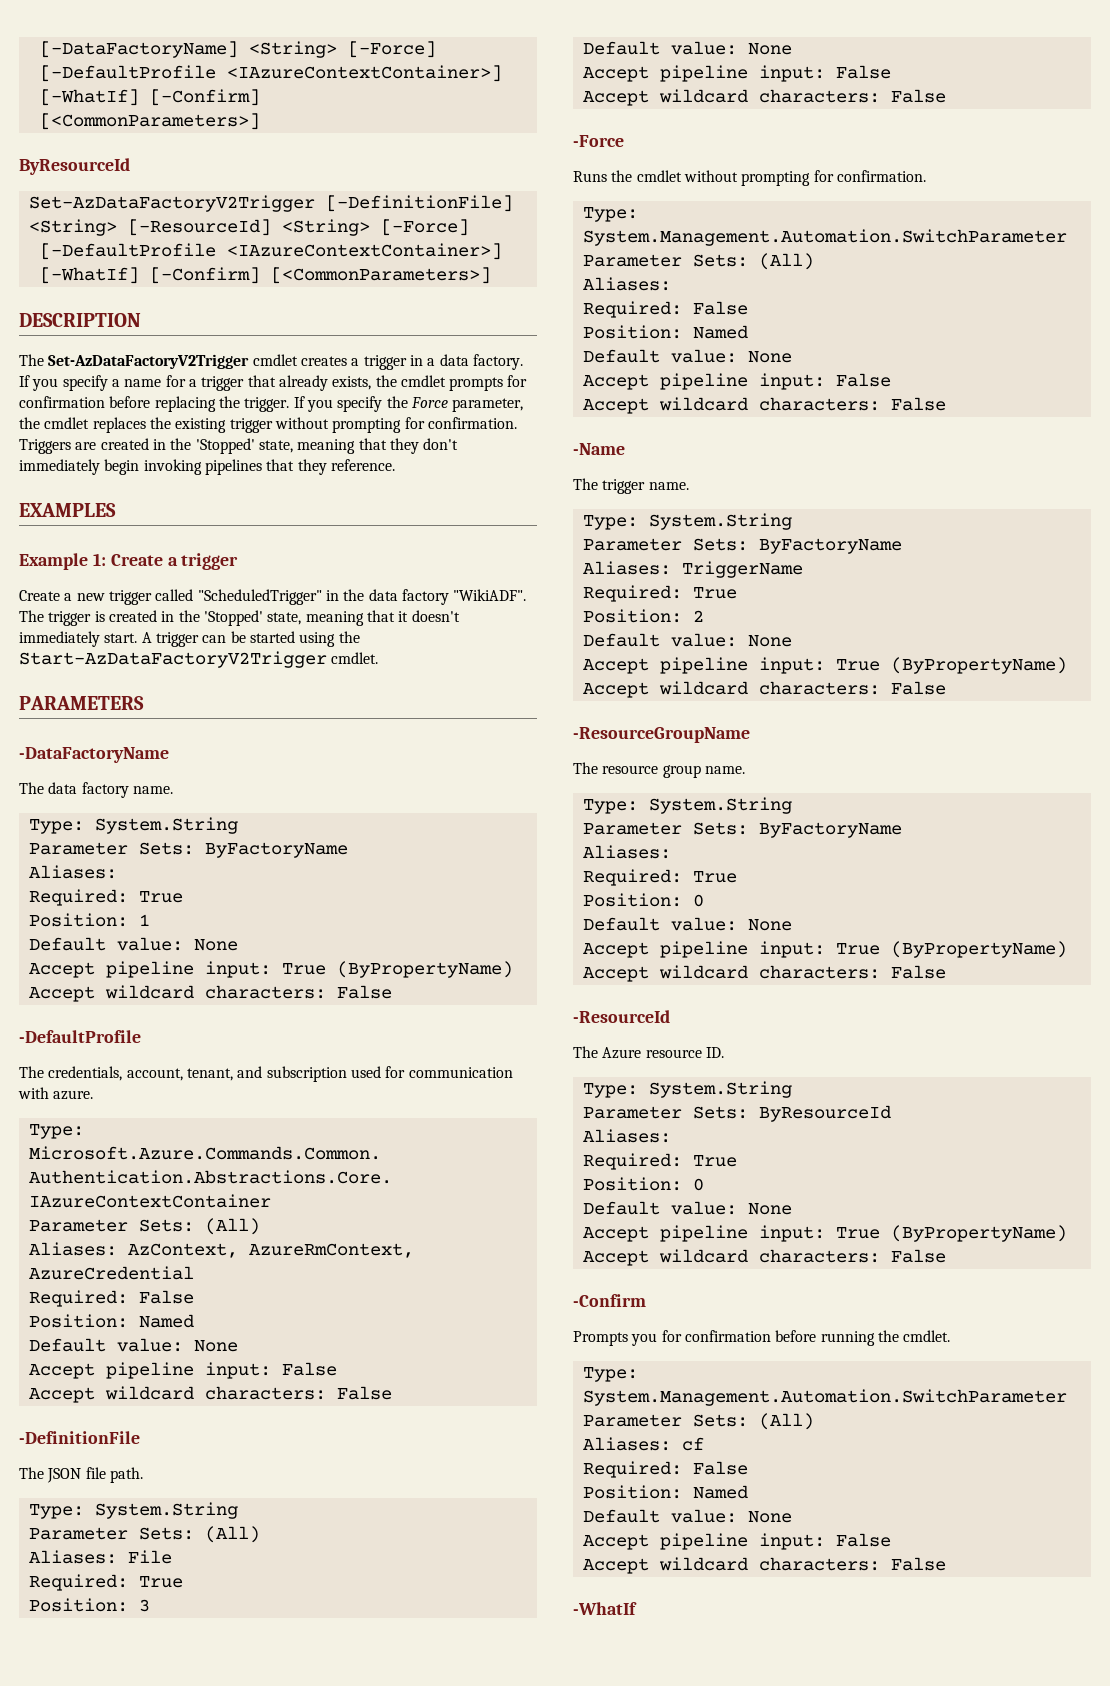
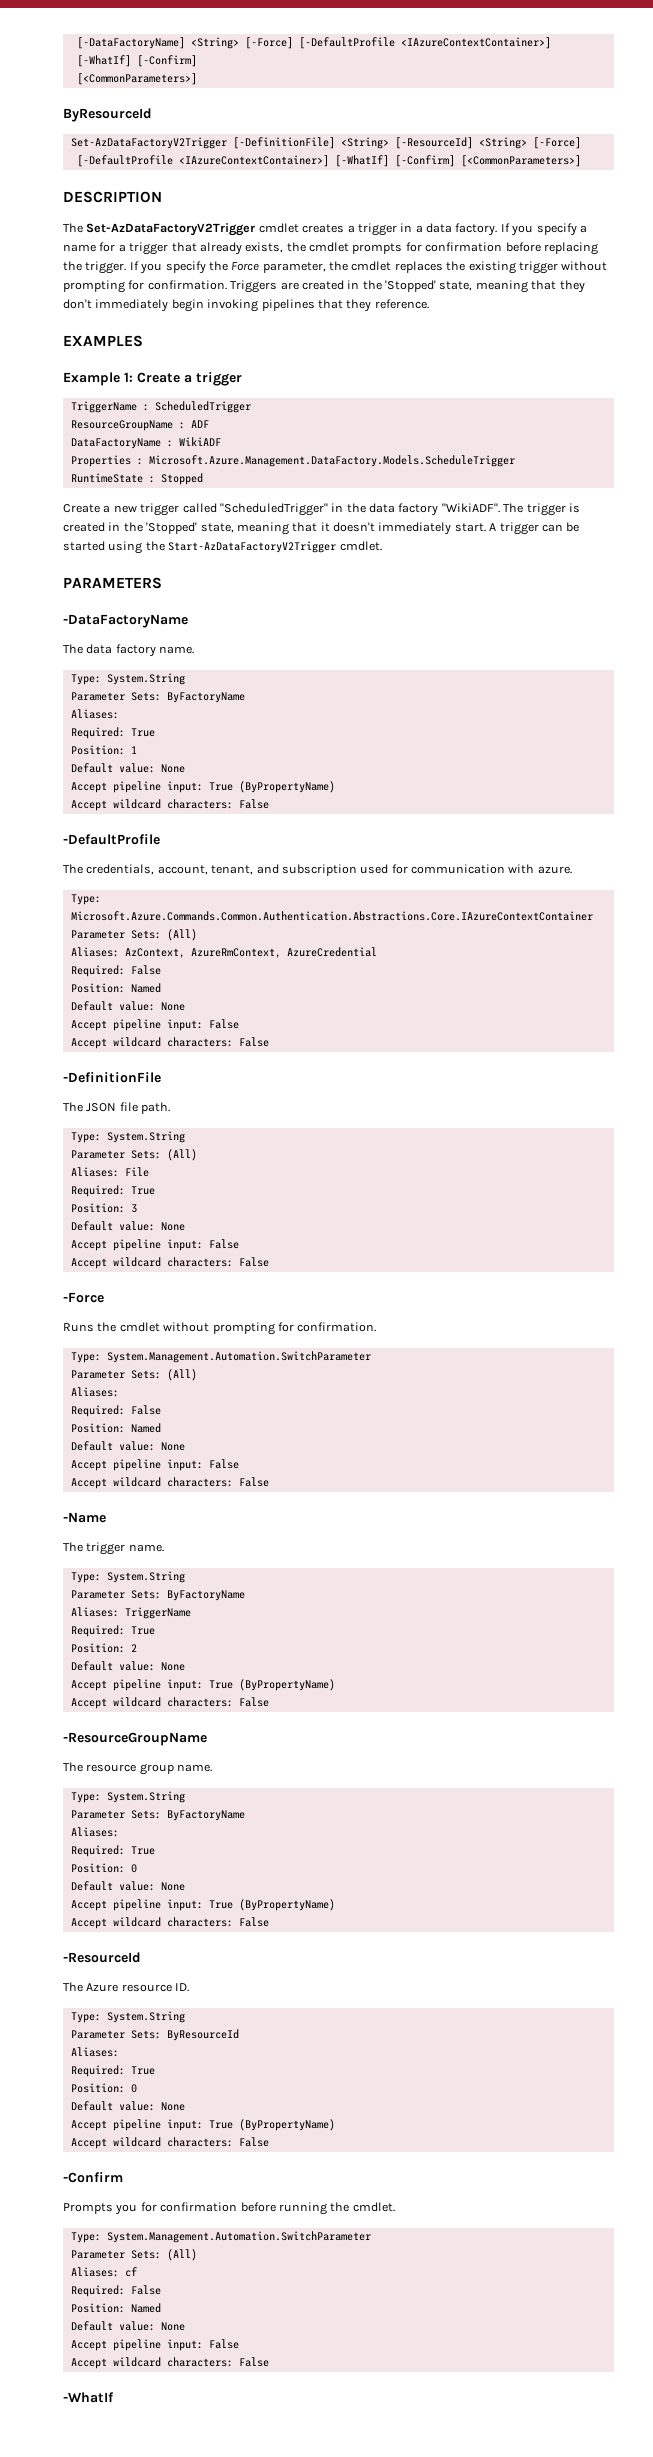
+ TriggerName : ScheduledTrigger
+ ResourceGroupName : ADF
+ DataFactoryName : WikiADF
+ Properties : Microsoft.Azure.Management.DataFactory.Models.ScheduleTrigger
+ RuntimeState : Stopped

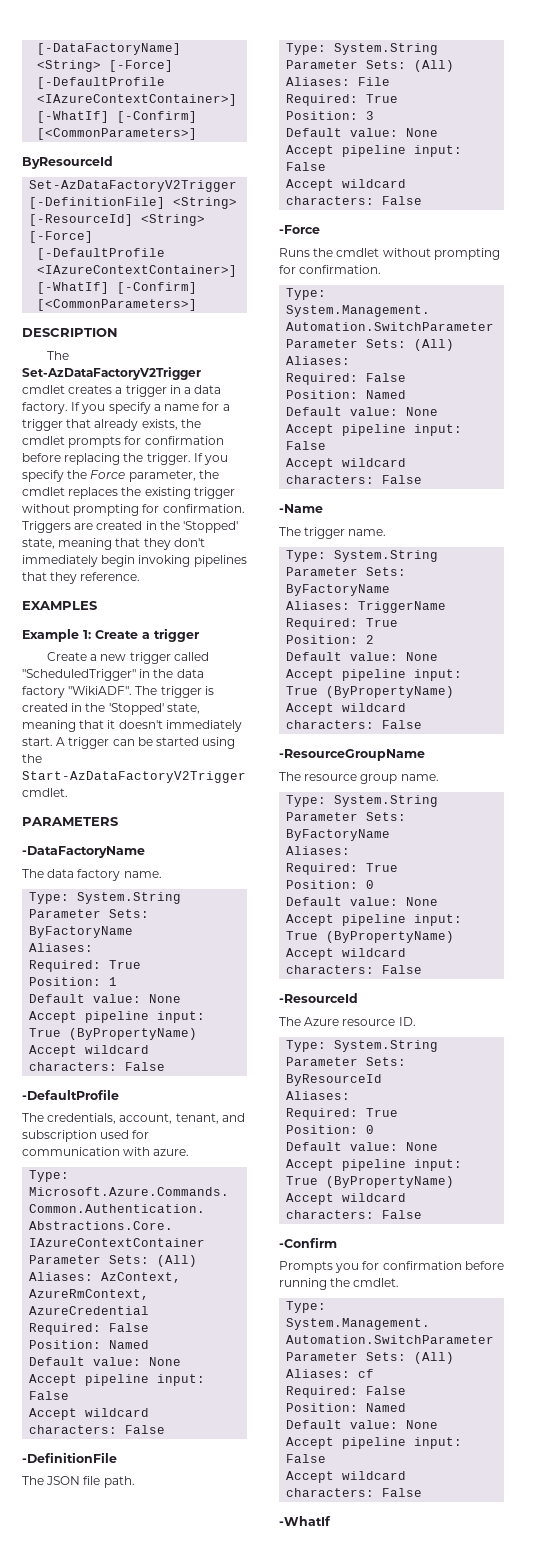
- TriggerName : ScheduledTrigger
- ResourceGroupName : ADF
- DataFactoryName : WikiADF
- Properties : Microsoft.Azure.Management.DataFactory.Models.ScheduleTrigger
- RuntimeState : Stopped

